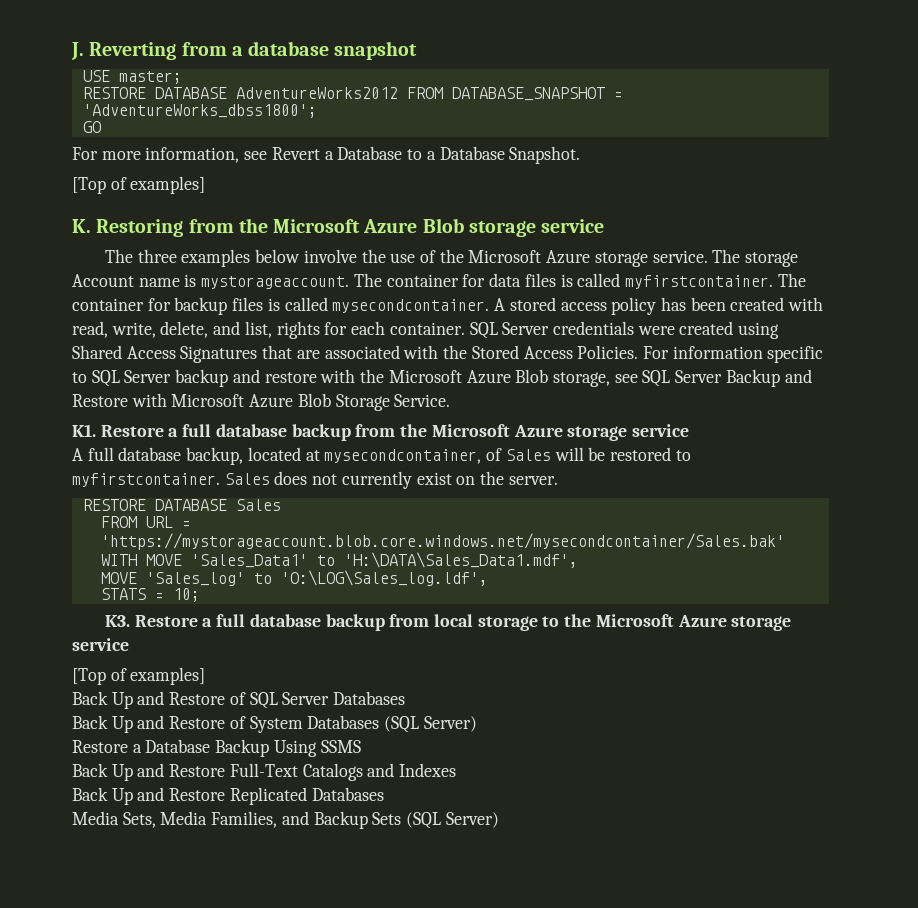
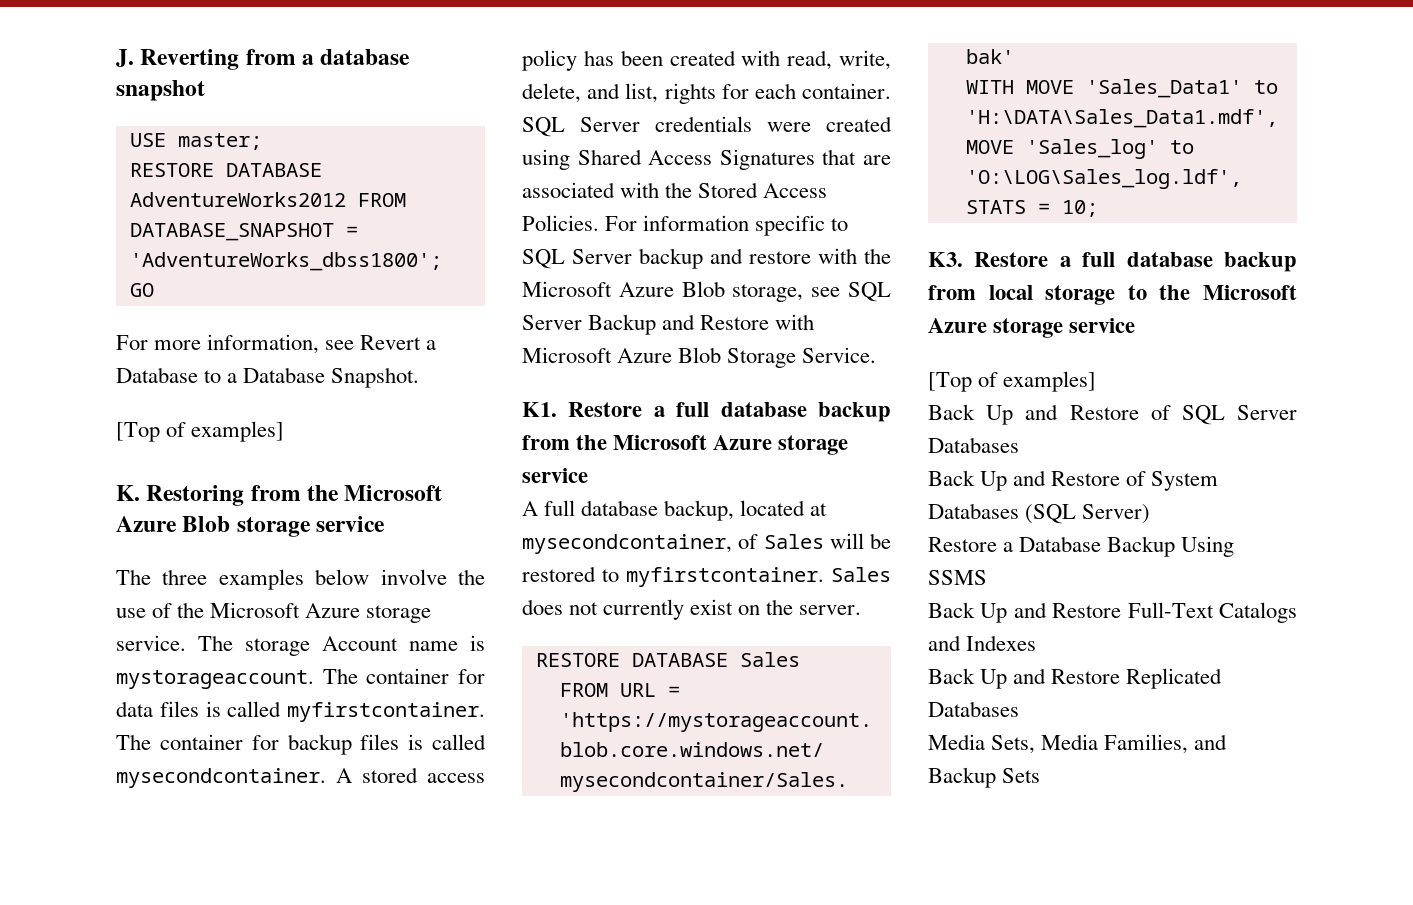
- Media Sets, Media Families, and Backup Sets (SQL Server)
+ Media Sets, Media Families, and Backup Sets

